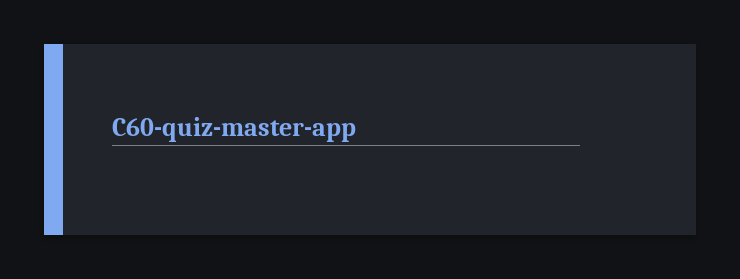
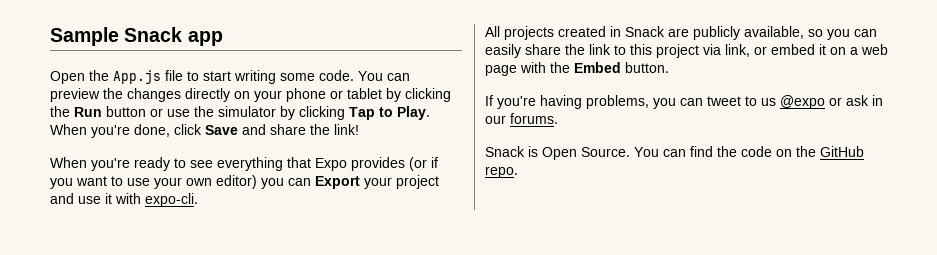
- C60-quiz-master-app
+ Sample Snack app
+ Open the App.js file to start writing some code. You can preview the changes directly on your phone or tablet by clicking the Run button or use the simulator by clicking Tap to Play. When you're done, click Save and share the link!
+ When you're ready to see everything that Expo provides (or if you want to use your own editor) you can Export your project and use it with expo-cli.
+ All projects created in Snack are publicly available, so you can easily share the link to this project via link, or embed it on a web page with the Embed button.
+ If you're having problems, you can tweet to us @expo or ask in our forums.
+ Snack is Open Source. You can find the code on the GitHub repo.

